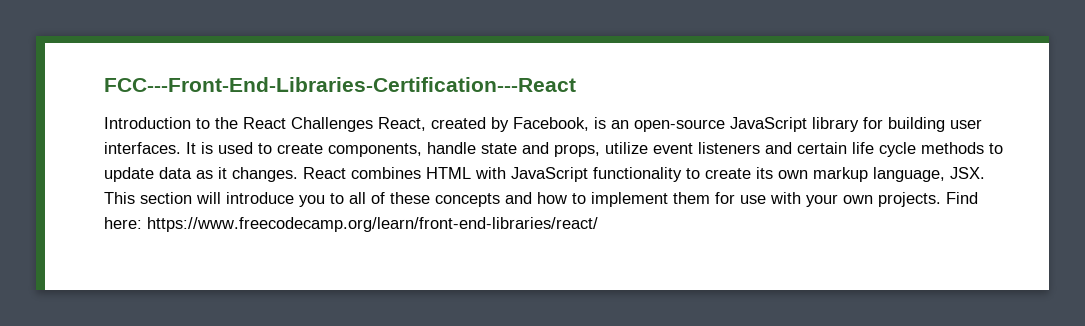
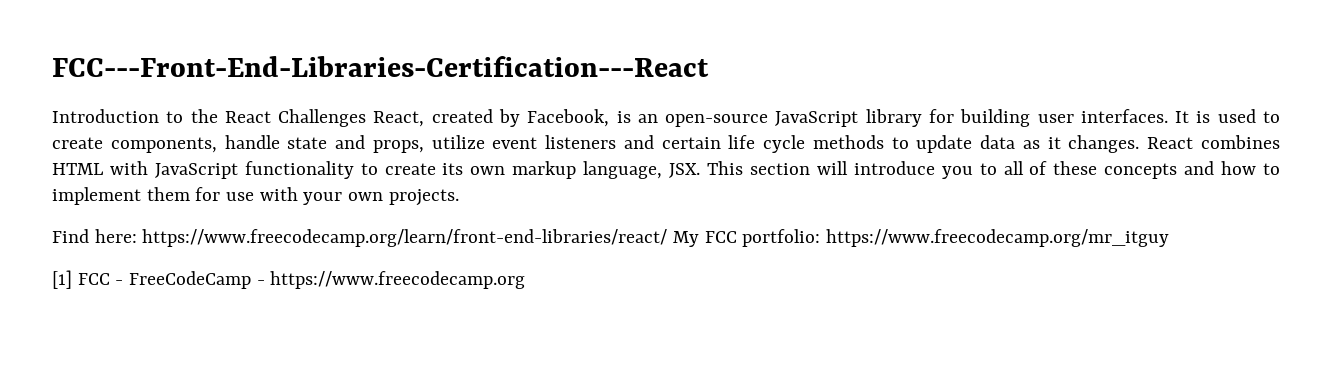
- React combines HTML with JavaScript functionality to create its own markup language, JSX. This section will introduce you to all of these concepts and how to implement them for use with your own projects. Find here: https://www.freecodecamp.org/learn/front-end-libraries/react/
+ React combines HTML with JavaScript functionality to create its own markup language, JSX. This section will introduce you to all of these concepts and how to implement them for use with your own projects.
+ Find here: https://www.freecodecamp.org/learn/front-end-libraries/react/ My FCC portfolio: https://www.freecodecamp.org/mr_itguy
+ [1] FCC - FreeCodeCamp - https://www.freecodecamp.org

